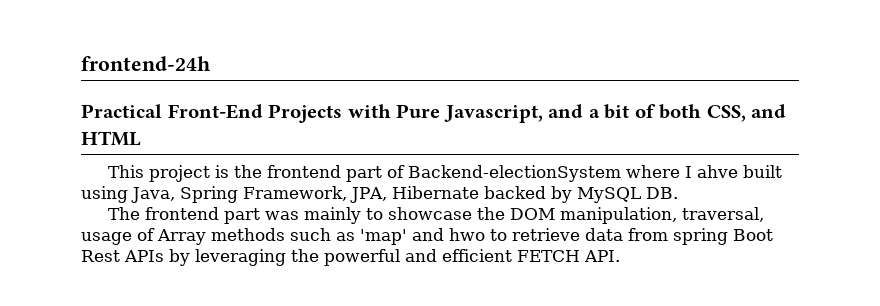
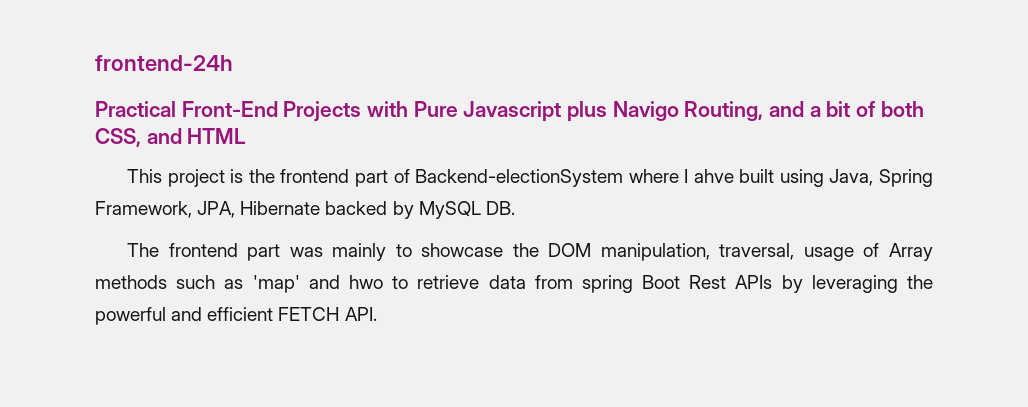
- Practical Front-End Projects with Pure Javascript, and a bit of both CSS, and HTML
+ Practical Front-End Projects with Pure Javascript plus Navigo Routing, and a bit of both CSS, and HTML

